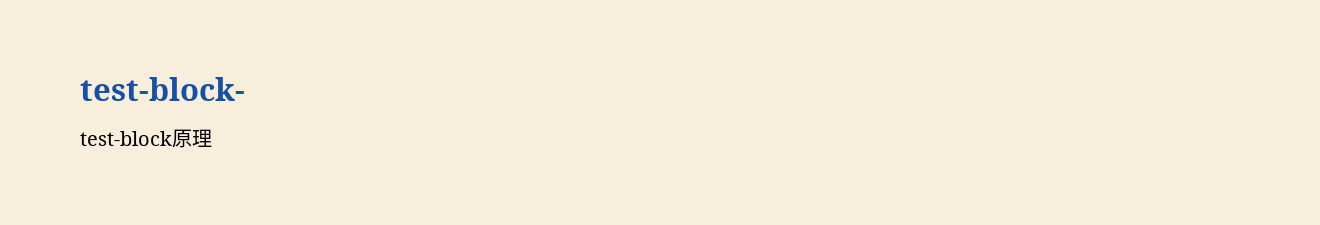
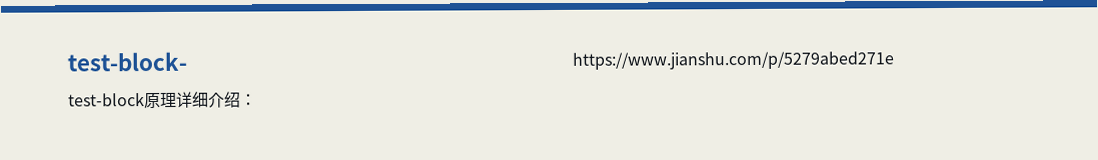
- test-block原理
+ test-block原理详细介绍：https://www.jianshu.com/p/5279abed271e

